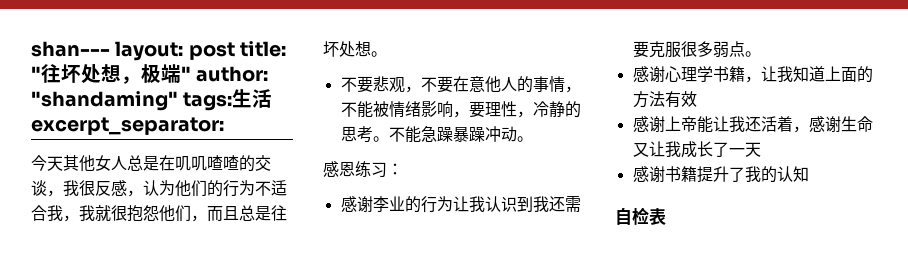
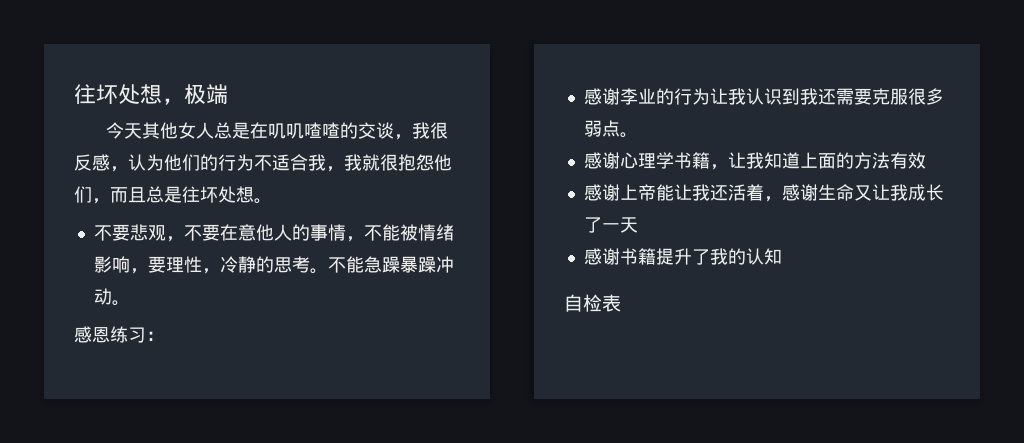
- shan--- layout: post title: "往坏处想，极端" author: "shandaming" tags:生活excerpt_separator:
+ 往坏处想，极端

